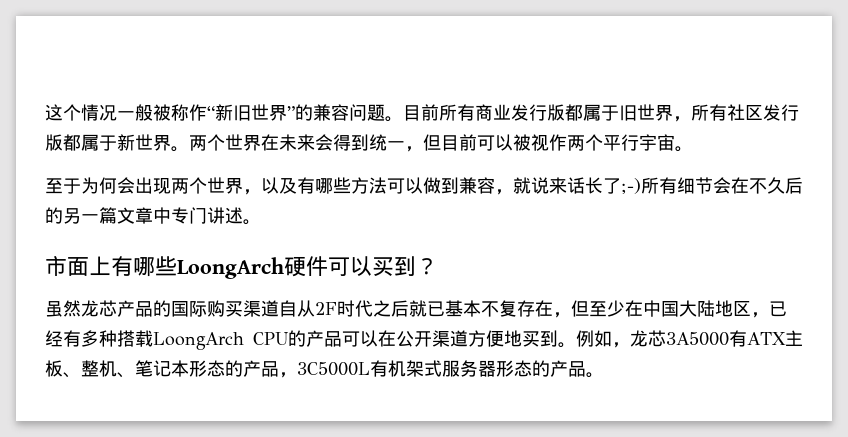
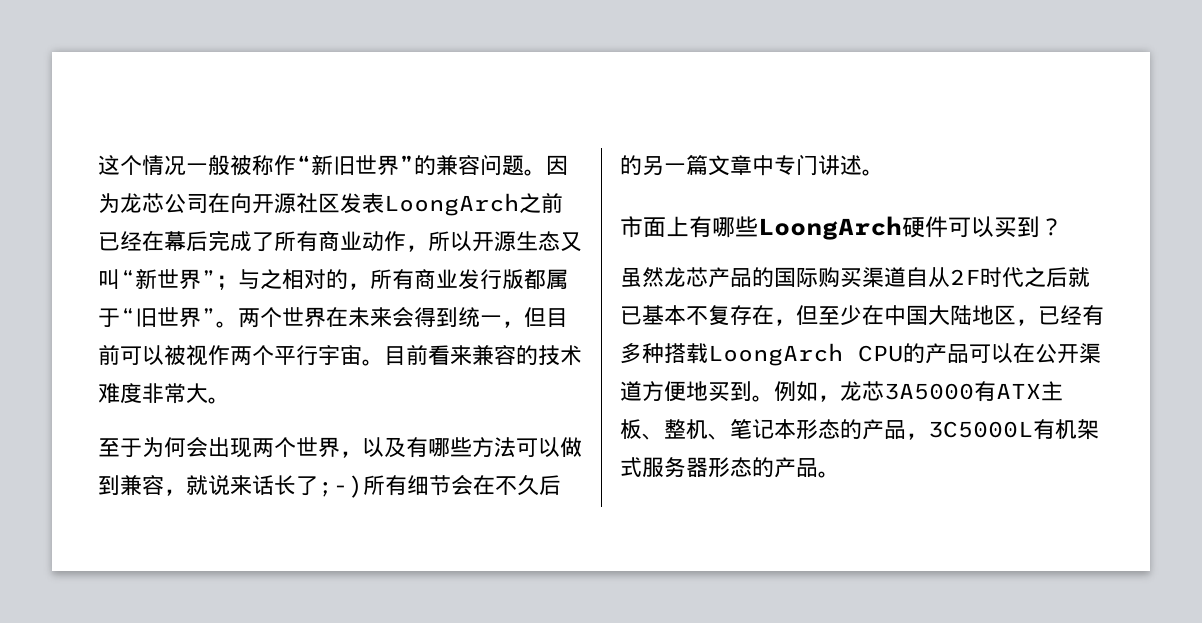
- 目前所有商业发行版都属于旧世界，所有社区发行版都属于新世界。
+ 因为龙芯公司在向开源社区发表LoongArch之前已经在幕后完成了所有商业动作，所以开源生态又叫“新世界”；与之相对的，所有商业发行版都属于“旧世界”。
+ 目前看来兼容的技术难度非常大。

